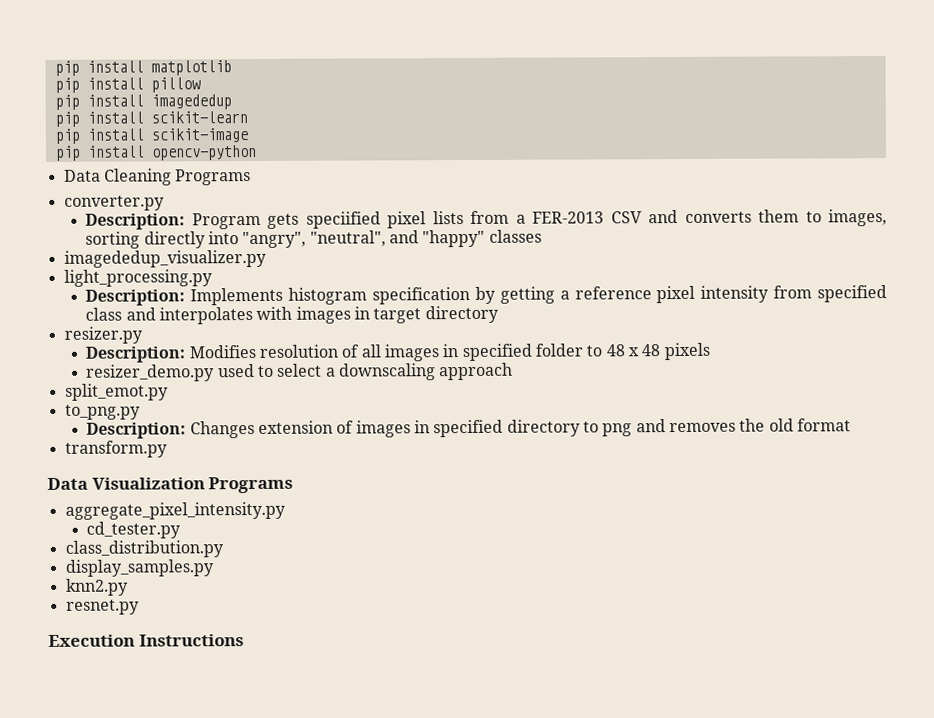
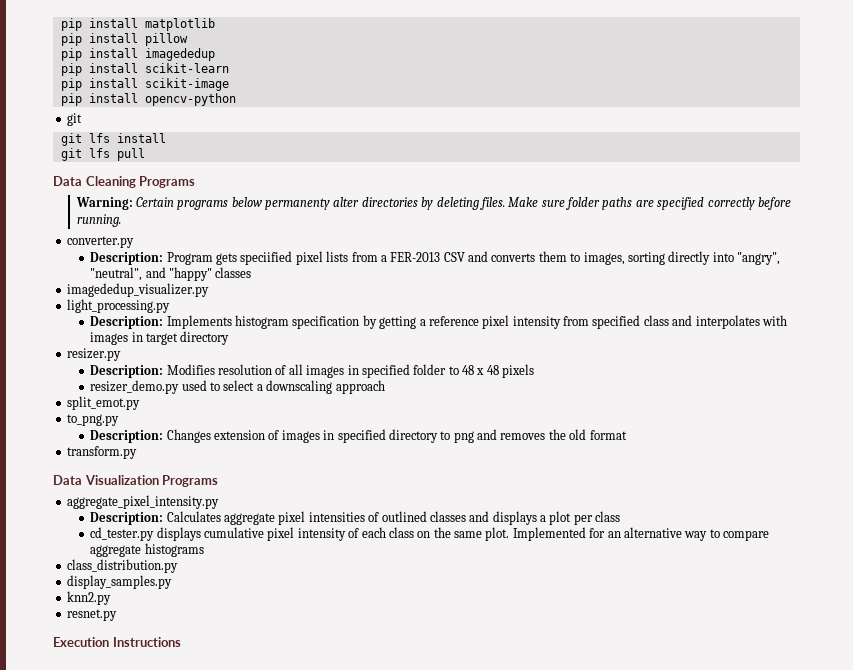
  pip install opencv-python
+ git
+ git lfs install
+ git lfs pull
  Data Cleaning Programs
+ Warning: Certain programs below permanenty alter directories by deleting files. Make sure folder paths are specified correctly before running.
- cd_tester.py
+ Description: Calculates aggregate pixel intensities of outlined classes and displays a plot per class
+ cd_tester.py displays cumulative pixel intensity of each class on the same plot. Implemented for an alternative way to compare aggregate histograms

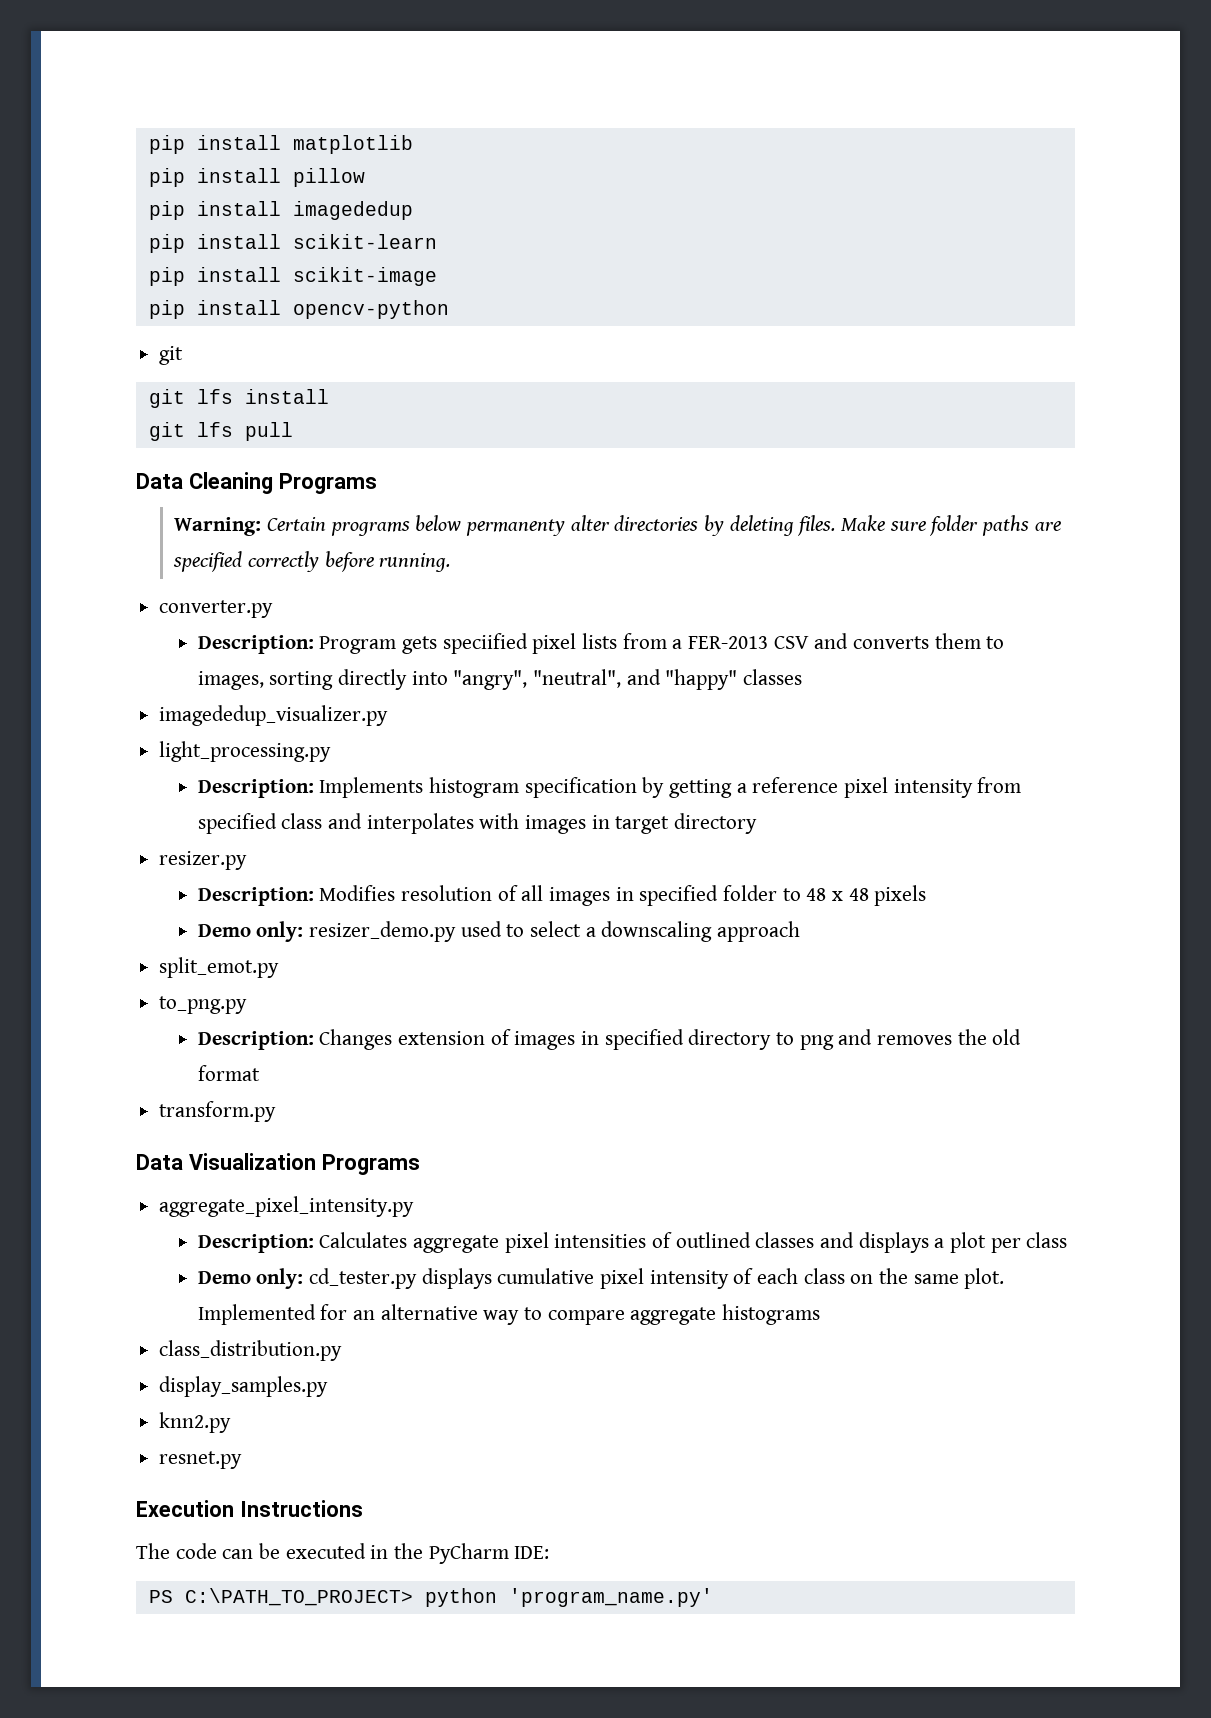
- resizer_demo.py used to select a downscaling approach
+ Demo only: resizer_demo.py used to select a downscaling approach
- cd_tester.py displays cumulative pixel intensity of each class on the same plot.
+ Demo only: cd_tester.py displays cumulative pixel intensity of each class on the same plot.
+ The code can be executed in the PyCharm IDE:
+ PS C:\PATH_TO_PROJECT> python 'program_name.py'

